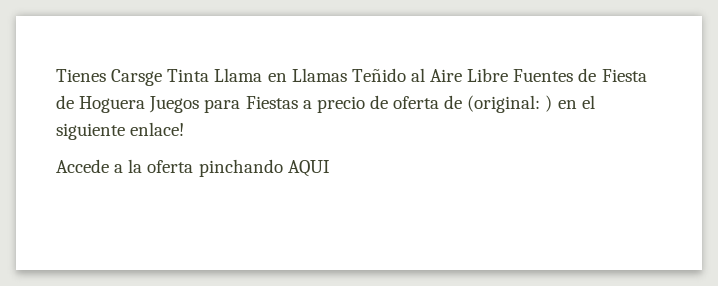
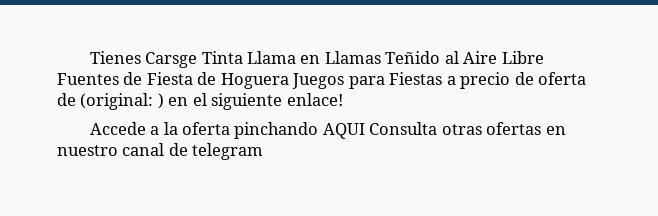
- Accede a la oferta pinchando AQUI
+ Accede a la oferta pinchando AQUI Consulta otras ofertas en nuestro canal de telegram

